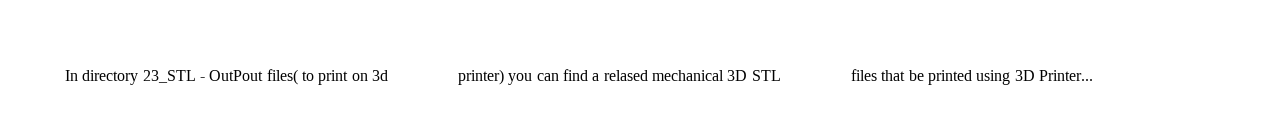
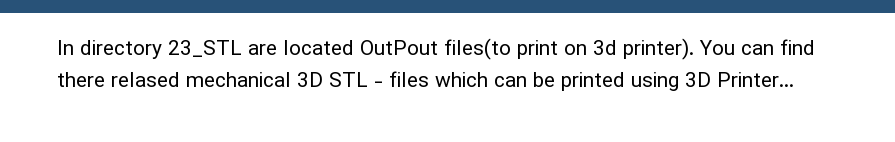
- In directory 23_STL - OutPout files( to print on 3d printer) you can find a relased mechanical 3D STL files that be printed using 3D Printer...
+ In directory 23_STL are located OutPout files(to print on 3d printer). You can find there relased mechanical 3D STL - files which can be printed using 3D Printer...

